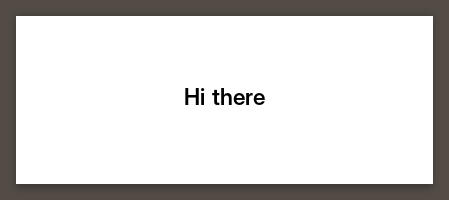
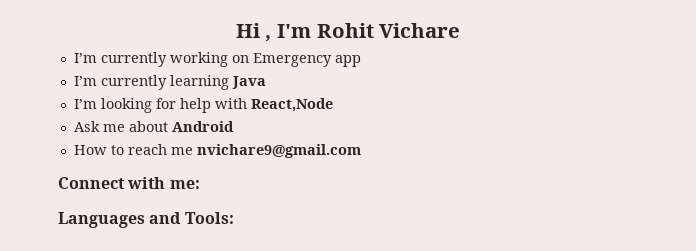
- Hi there
+ Hi , I'm Rohit Vichare
+ I’m currently working on Emergency app
+ I’m currently learning Java
+ I’m looking for help with React,Node
+ Ask me about Android
+ How to reach me nvichare9@gmail.com
+ Connect with me:
+ Languages and Tools:

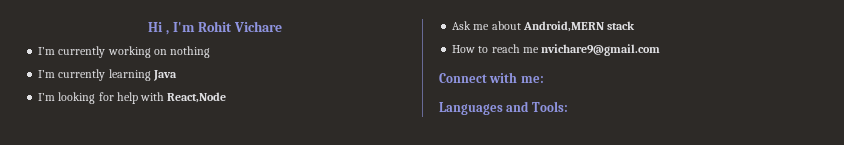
- I’m currently working on Emergency app
+ I’m currently working on nothing
- Ask me about Android
+ Ask me about Android,MERN stack

